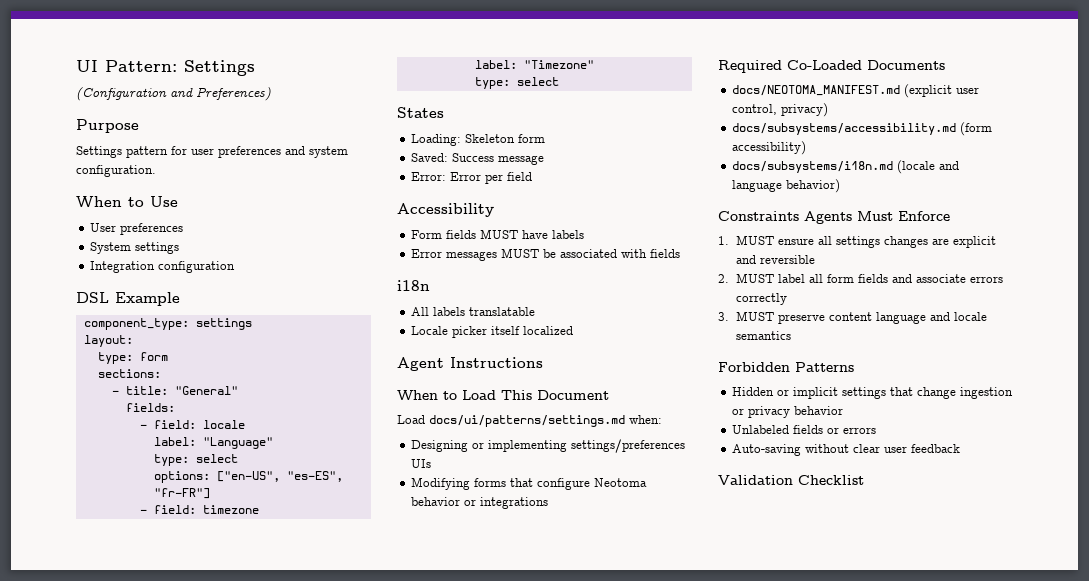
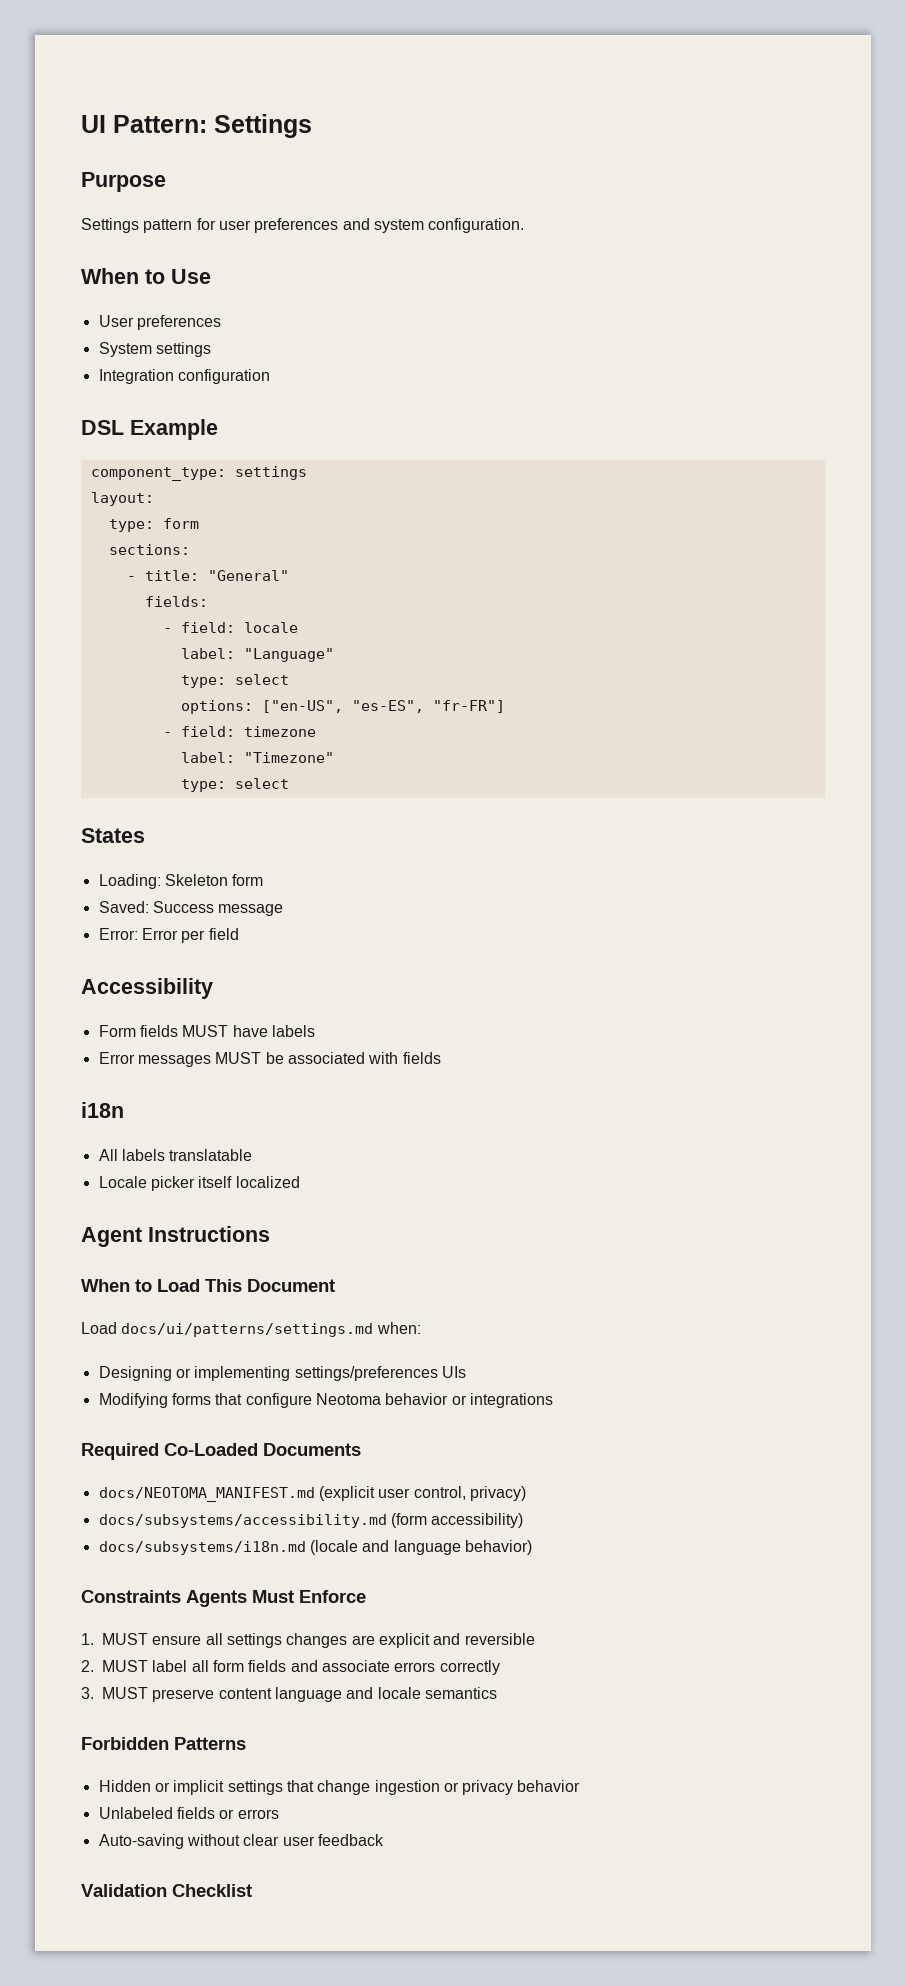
- (Configuration and Preferences)

